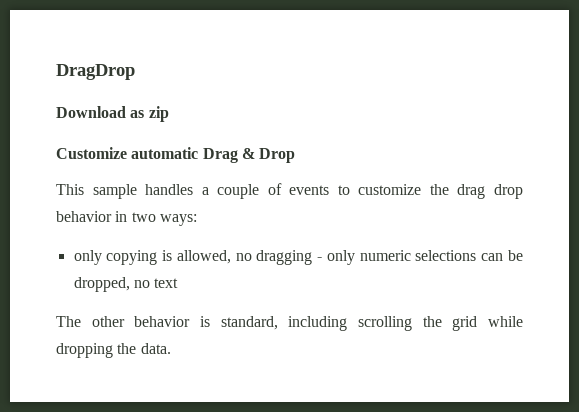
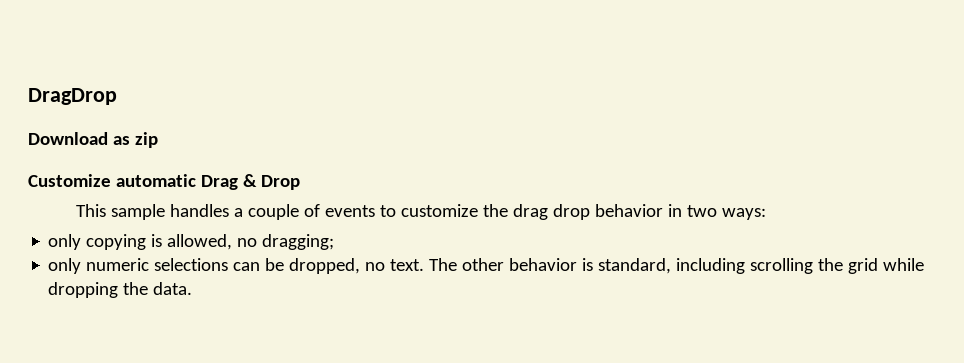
- only copying is allowed, no dragging - only numeric selections can be dropped, no text
- The other behavior is standard, including scrolling the grid while dropping the data.
+ only copying is allowed, no dragging;
+ only numeric selections can be dropped, no text. The other behavior is standard, including scrolling the grid while dropping the data.

